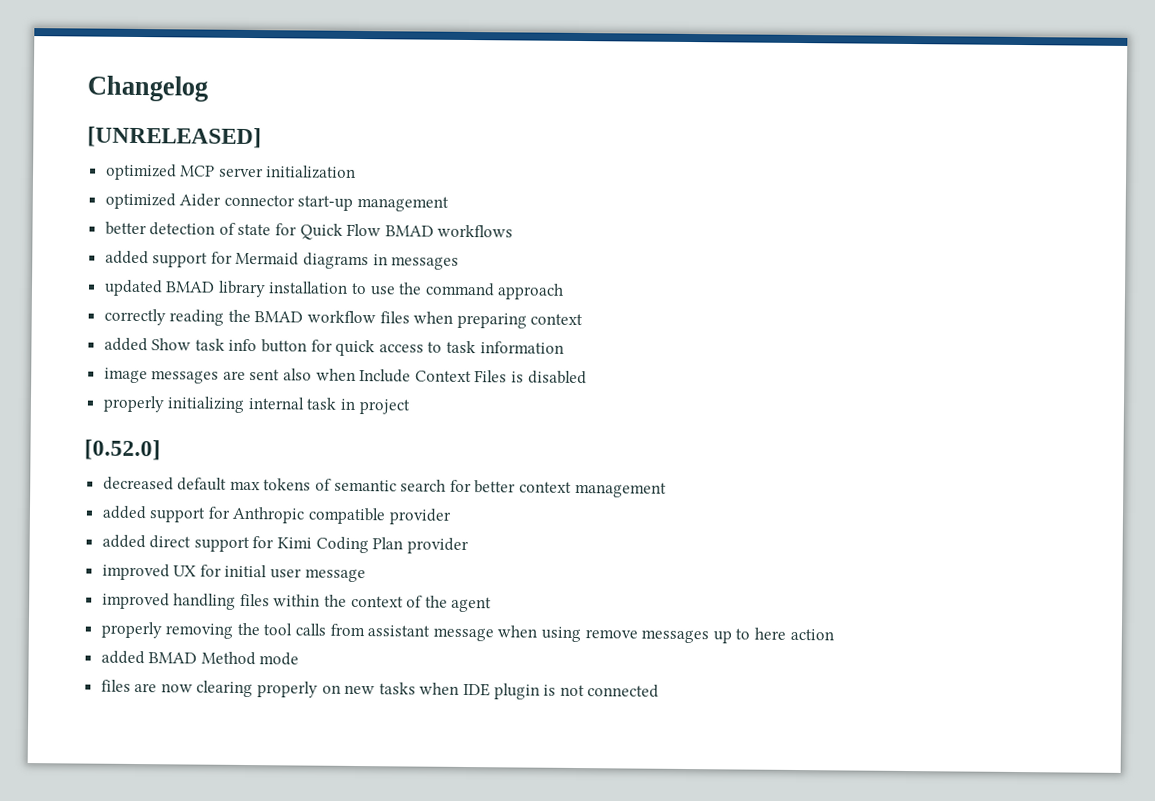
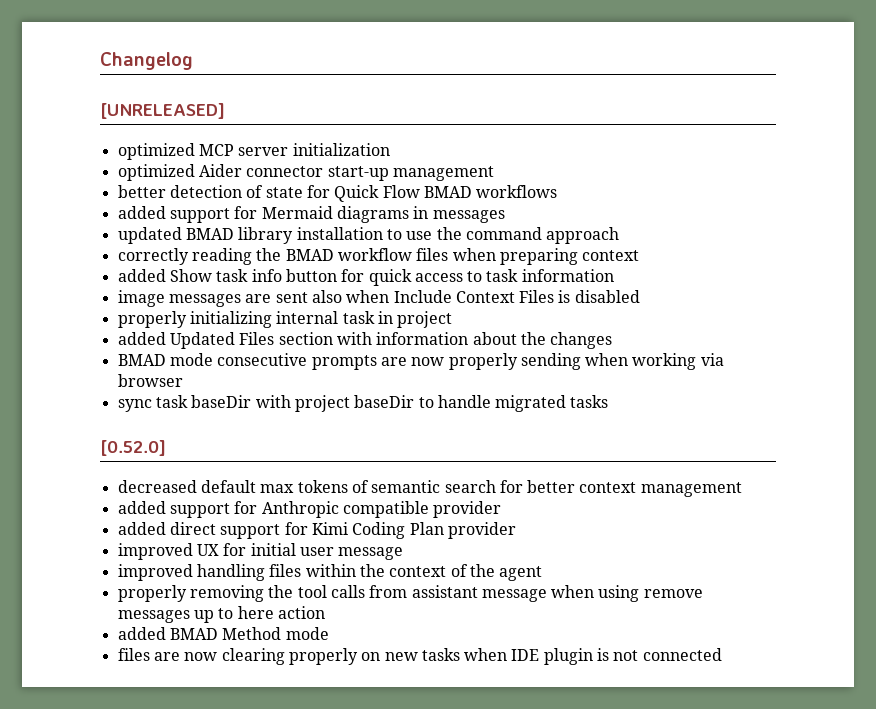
+ added Updated Files section with information about the changes
+ BMAD mode consecutive prompts are now properly sending when working via browser
+ sync task baseDir with project baseDir to handle migrated tasks

